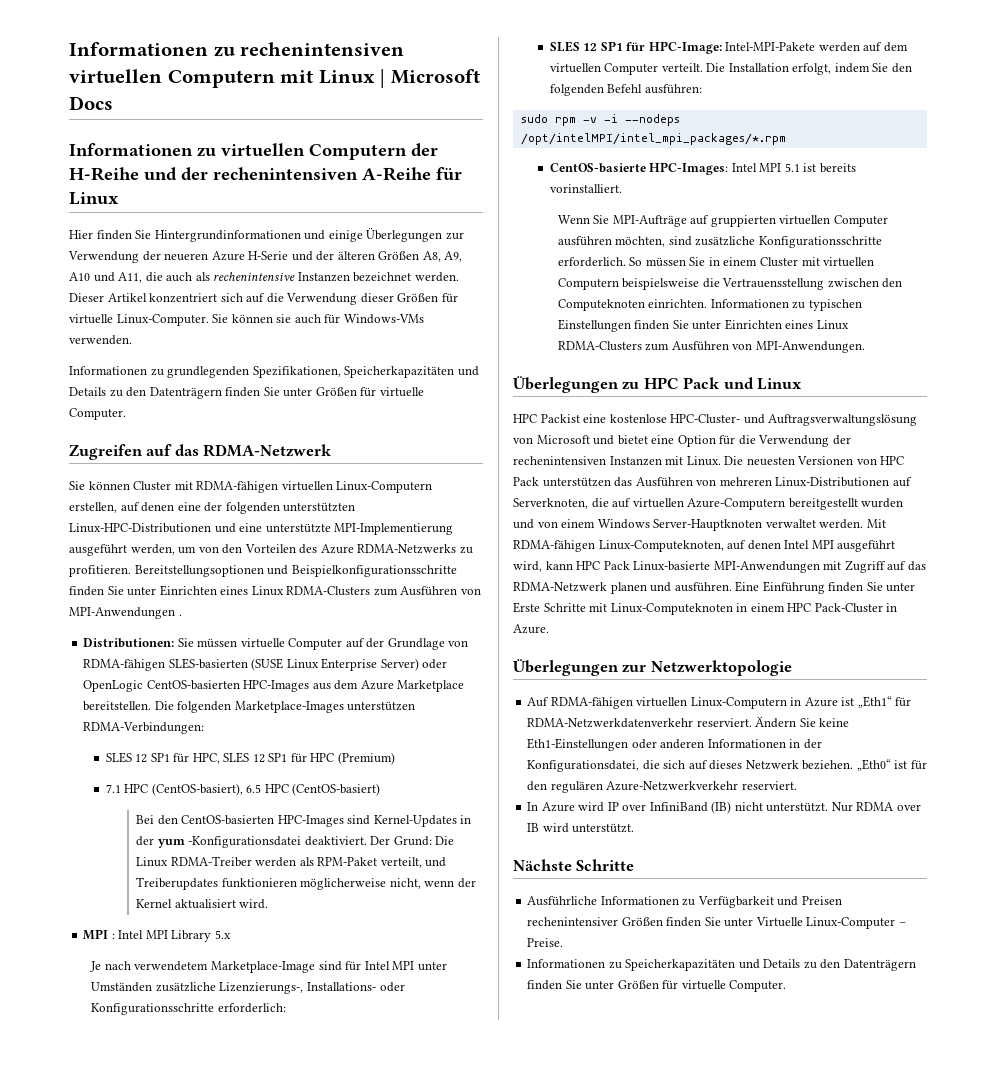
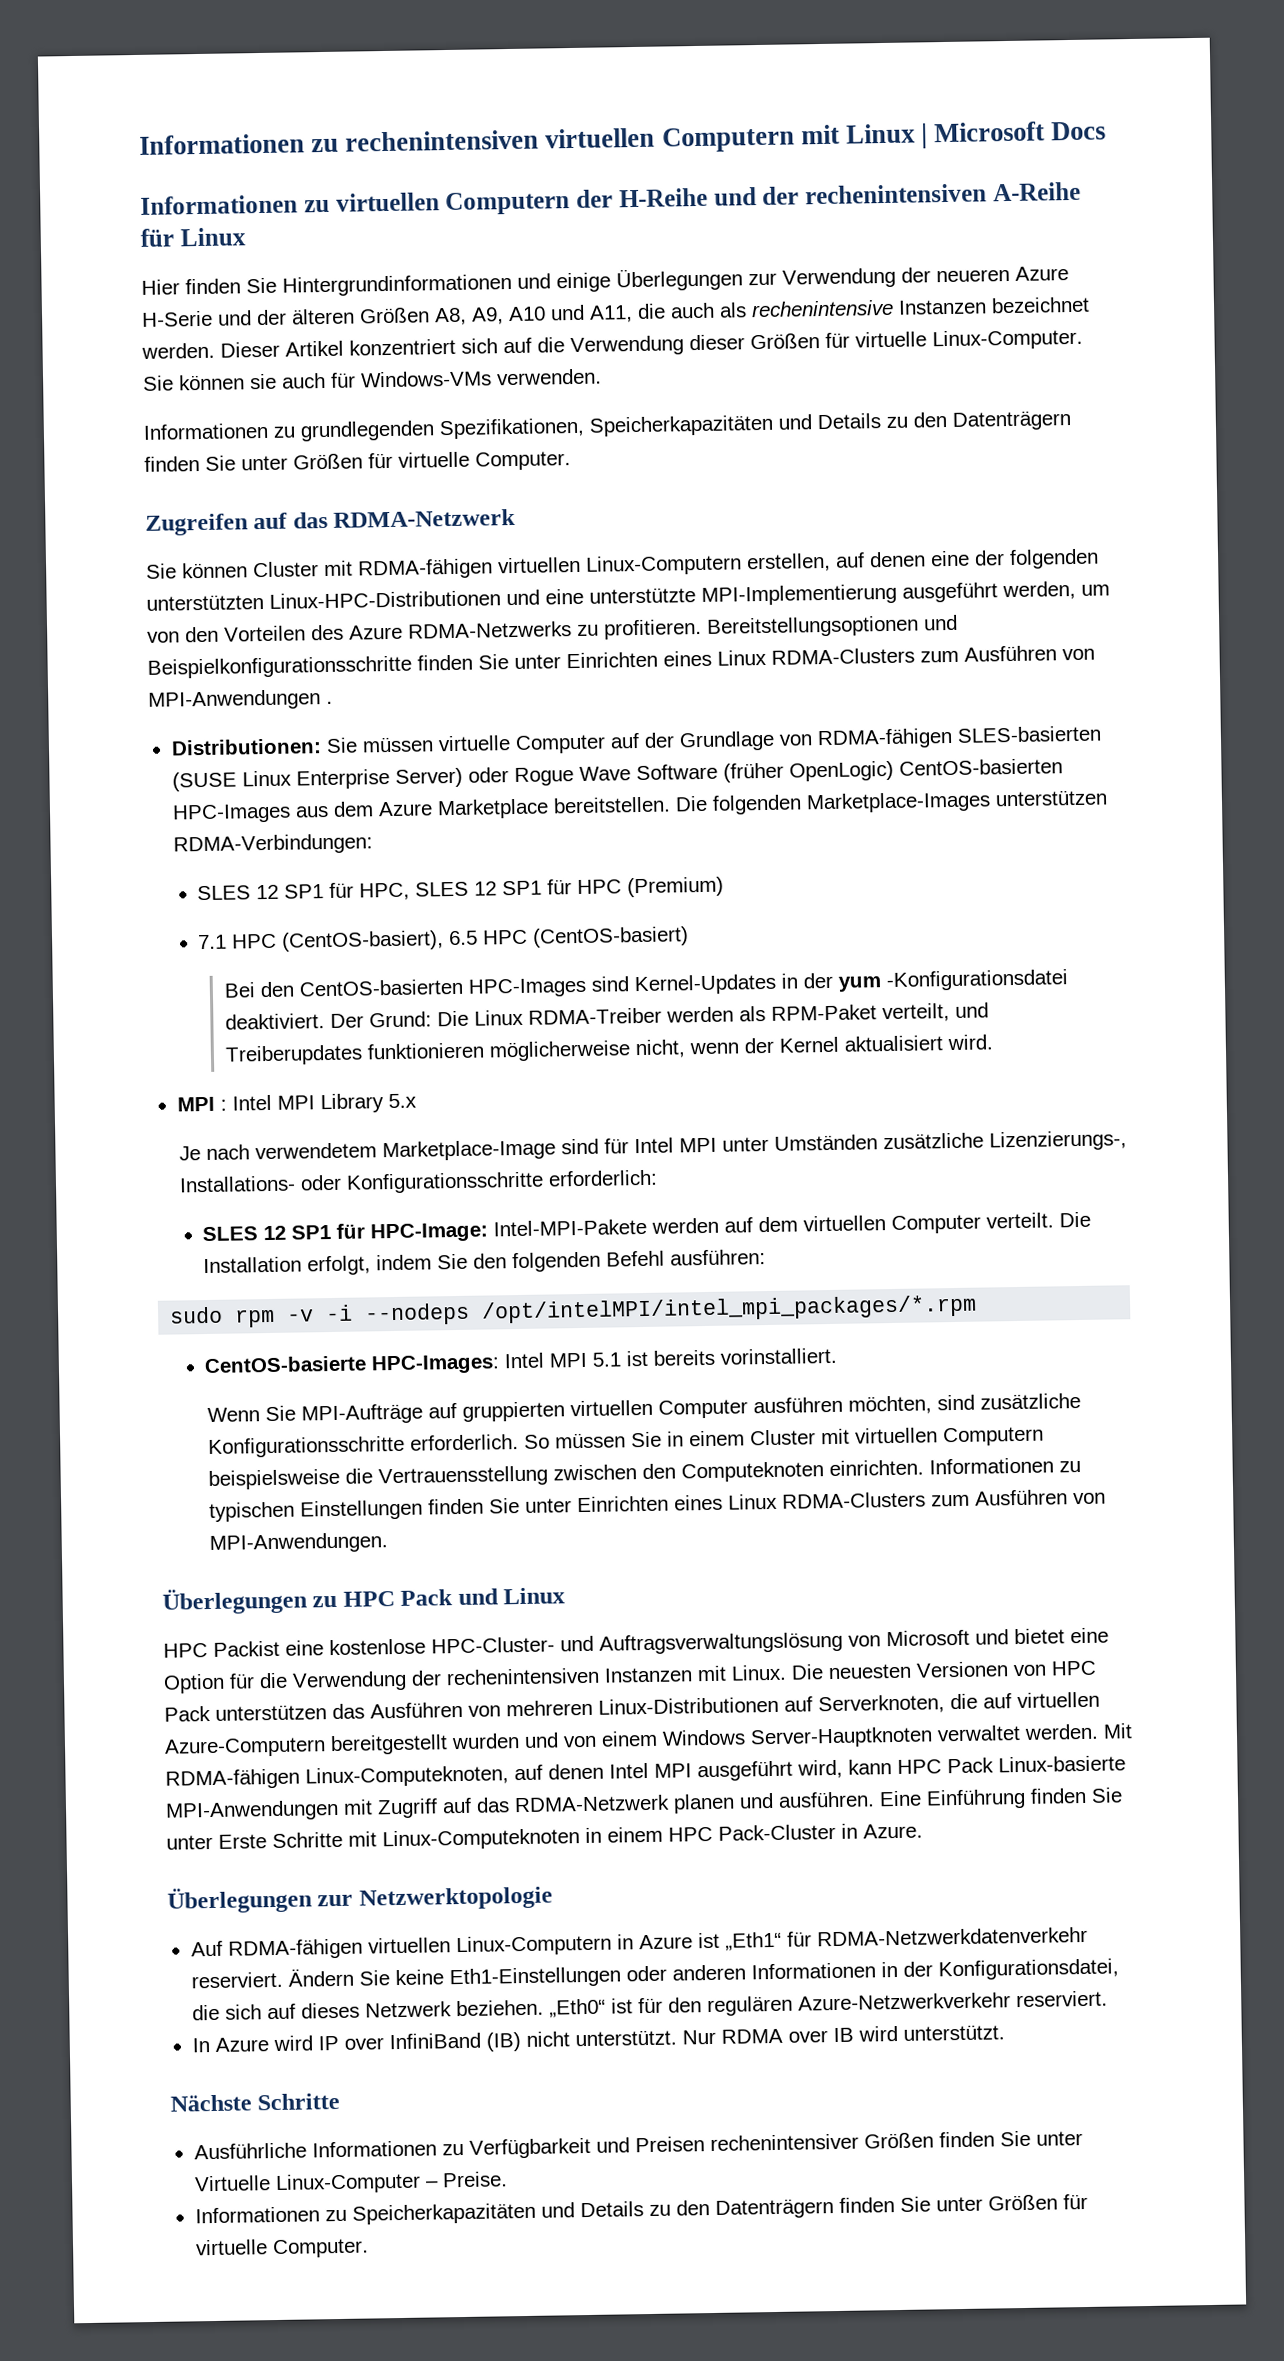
- Distributionen: Sie müssen virtuelle Computer auf der Grundlage von RDMA-fähigen SLES-basierten (SUSE Linux Enterprise Server) oder OpenLogic CentOS-basierten HPC-Images aus dem Azure Marketplace bereitstellen.
+ Distributionen: Sie müssen virtuelle Computer auf der Grundlage von RDMA-fähigen SLES-basierten (SUSE Linux Enterprise Server) oder Rogue Wave Software (früher OpenLogic) CentOS-basierten HPC-Images aus dem Azure Marketplace bereitstellen.

